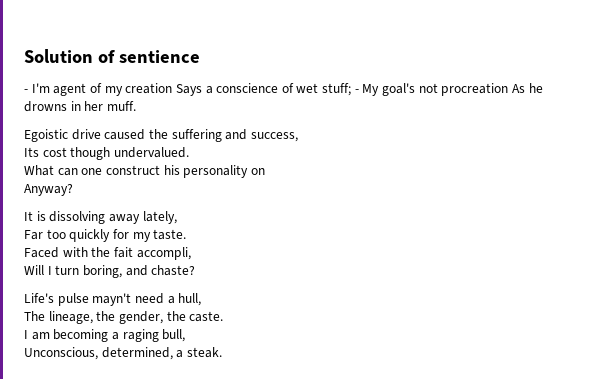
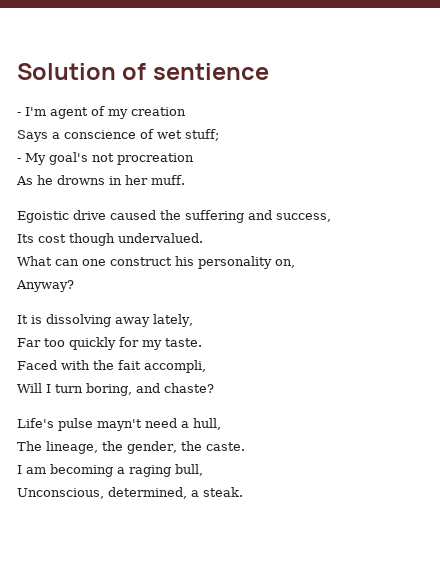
- - I'm agent of my creation Says a conscience of wet stuff; - My goal's not procreation As he drowns in her muff.
+ - I'm agent of my creation
+ Says a conscience of wet stuff;
+ - My goal's not procreation
+ As he drowns in her muff.
- What can one construct his personality on
+ What can one construct his personality on,

